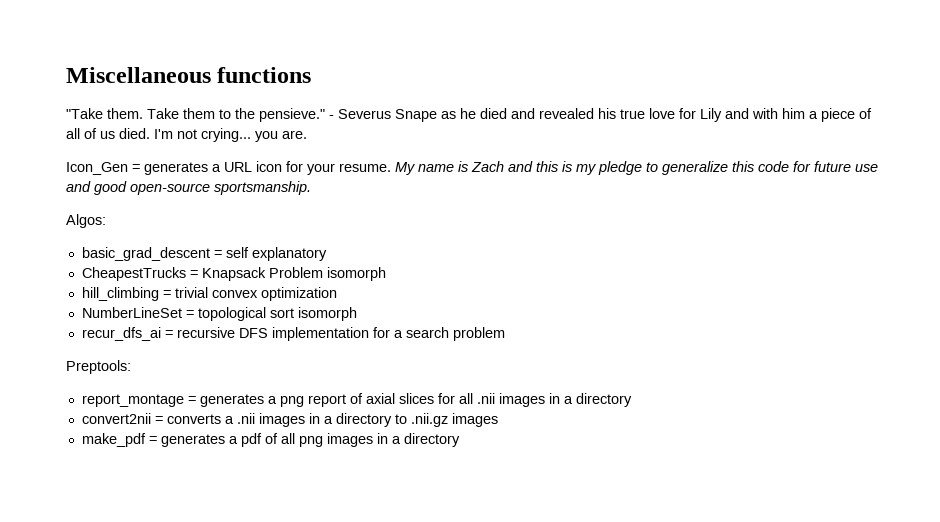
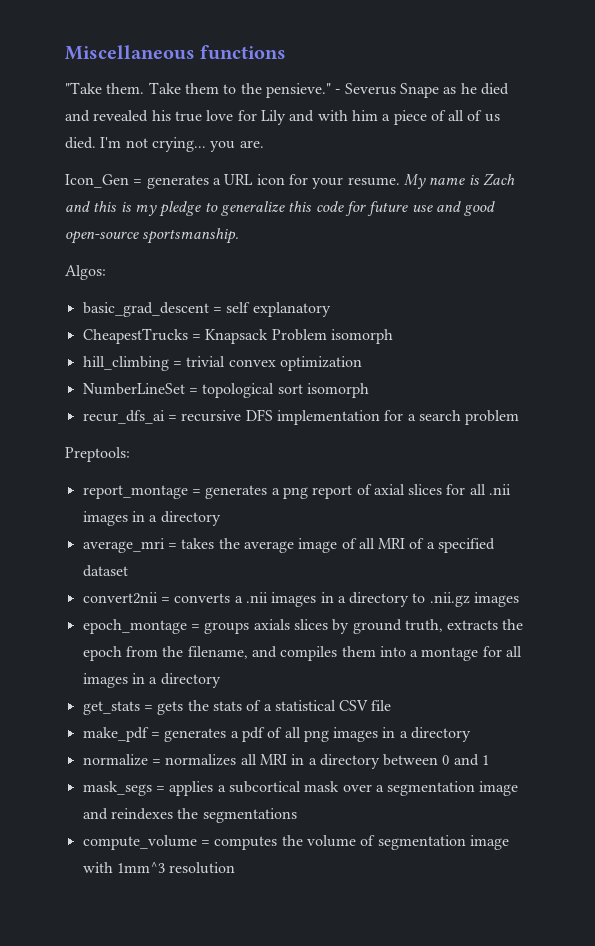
+ average_mri = takes the average image of all MRI of a specified dataset
+ epoch_montage = groups axials slices by ground truth, extracts the epoch from the filename, and compiles them into a montage for all images in a directory
+ get_stats = gets the stats of a statistical CSV file
+ normalize = normalizes all MRI in a directory between 0 and 1
+ mask_segs = applies a subcortical mask over a segmentation image and reindexes the segmentations
+ compute_volume = computes the volume of segmentation image with 1mm^3 resolution

